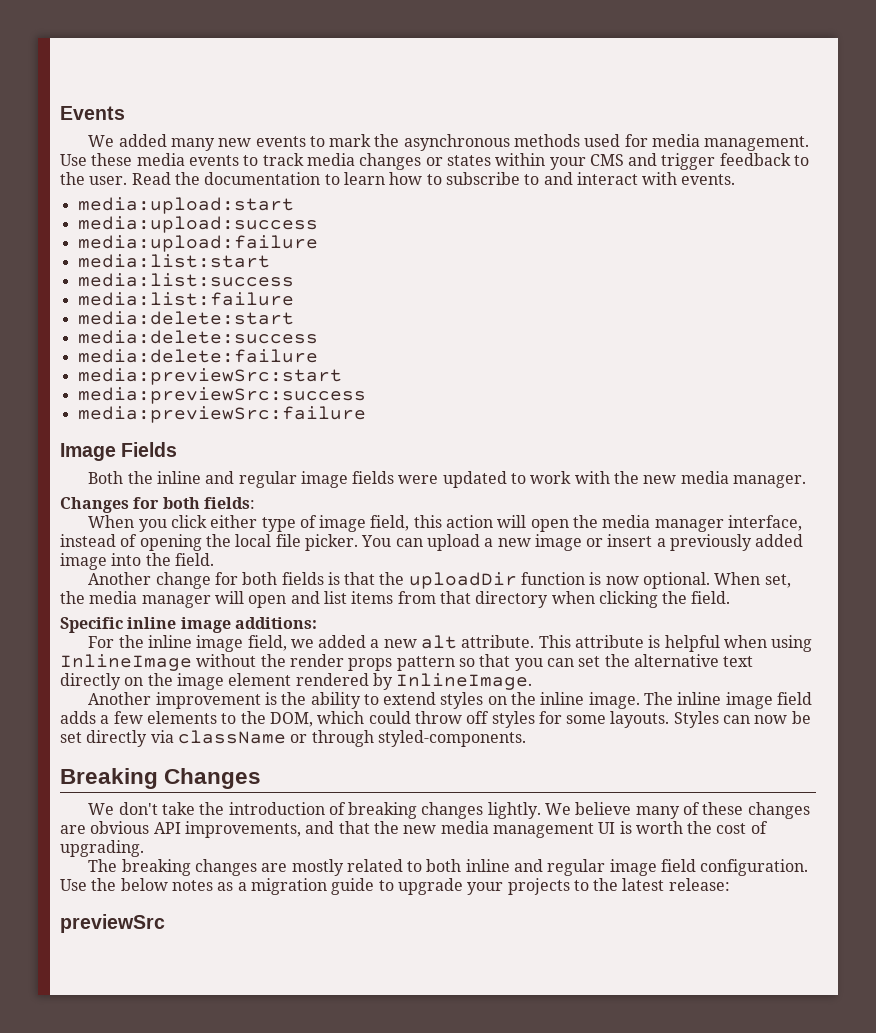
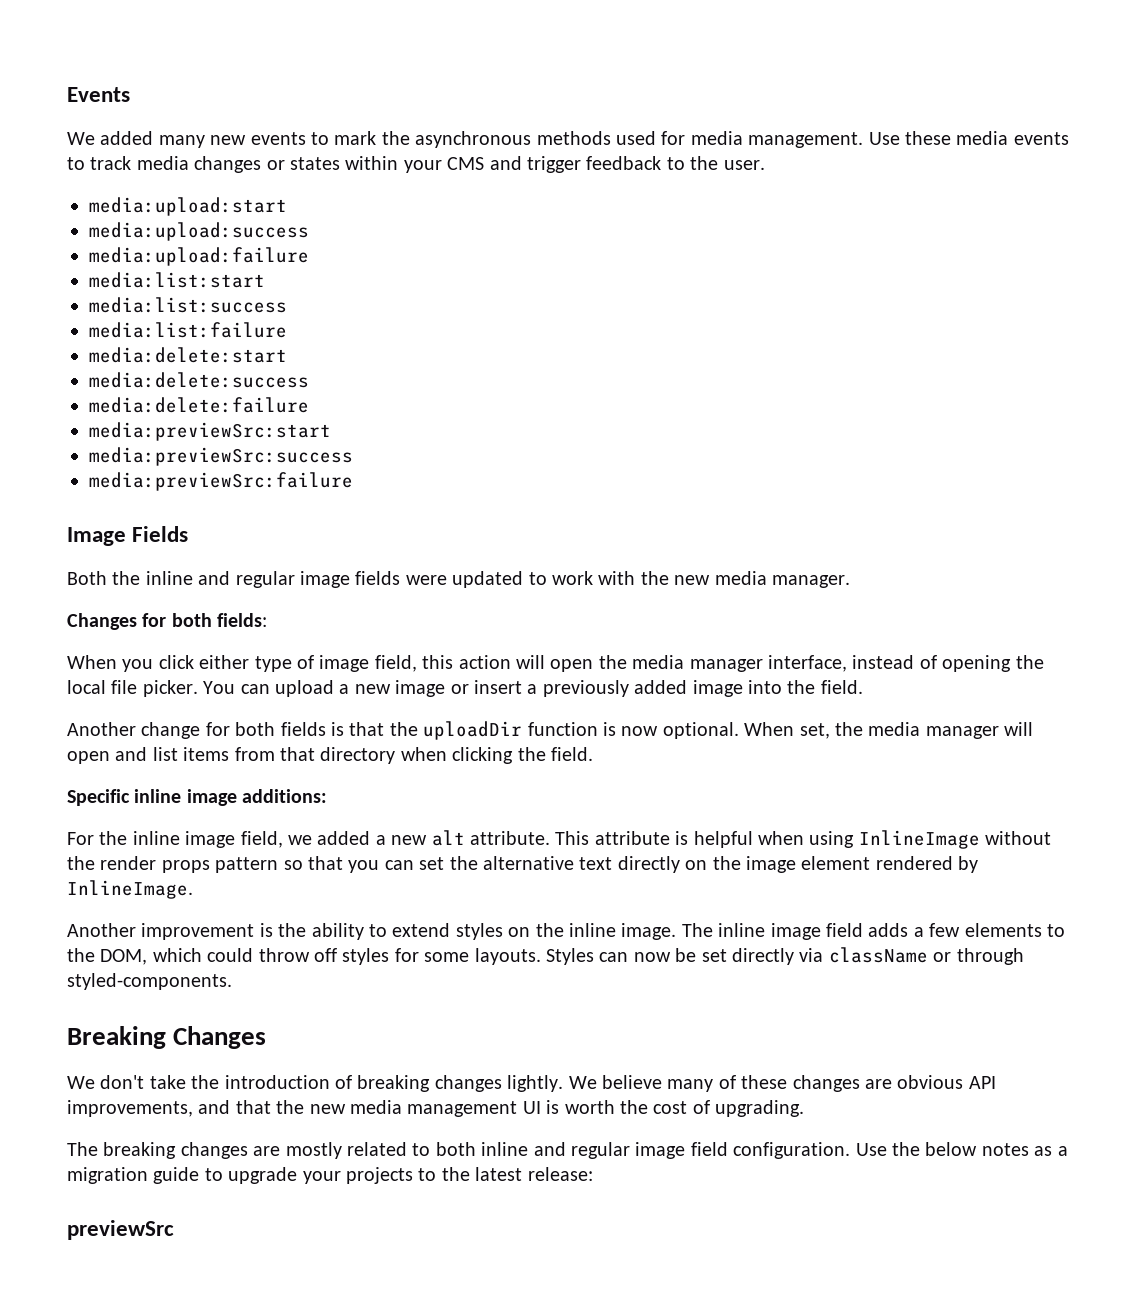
- Read the documentation to learn how to subscribe to and interact with events.

